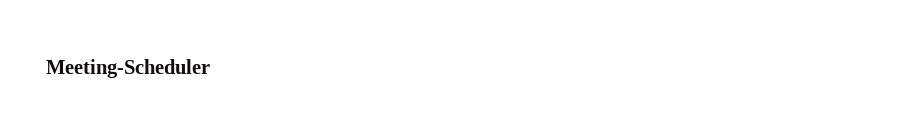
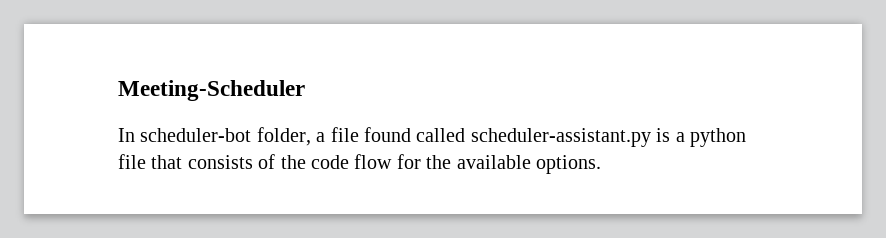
+ In scheduler-bot folder, a file found called scheduler-assistant.py is a python file that consists of the code flow for the available options.

